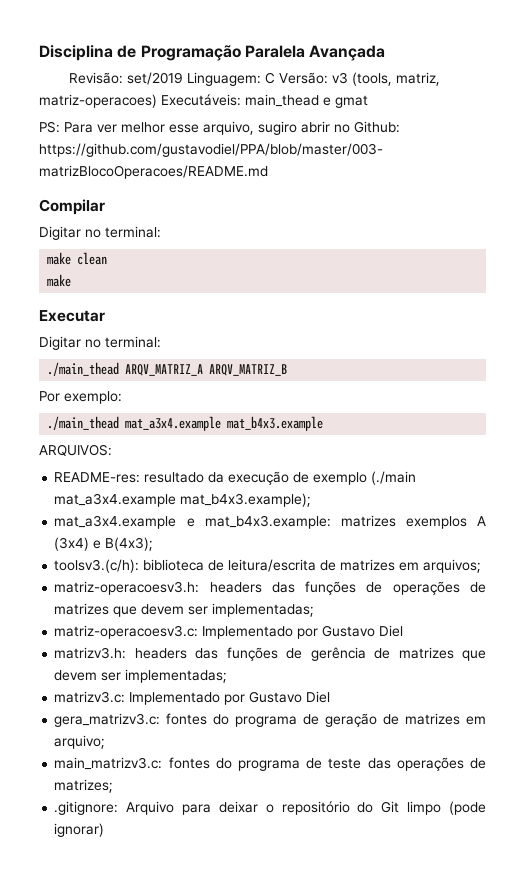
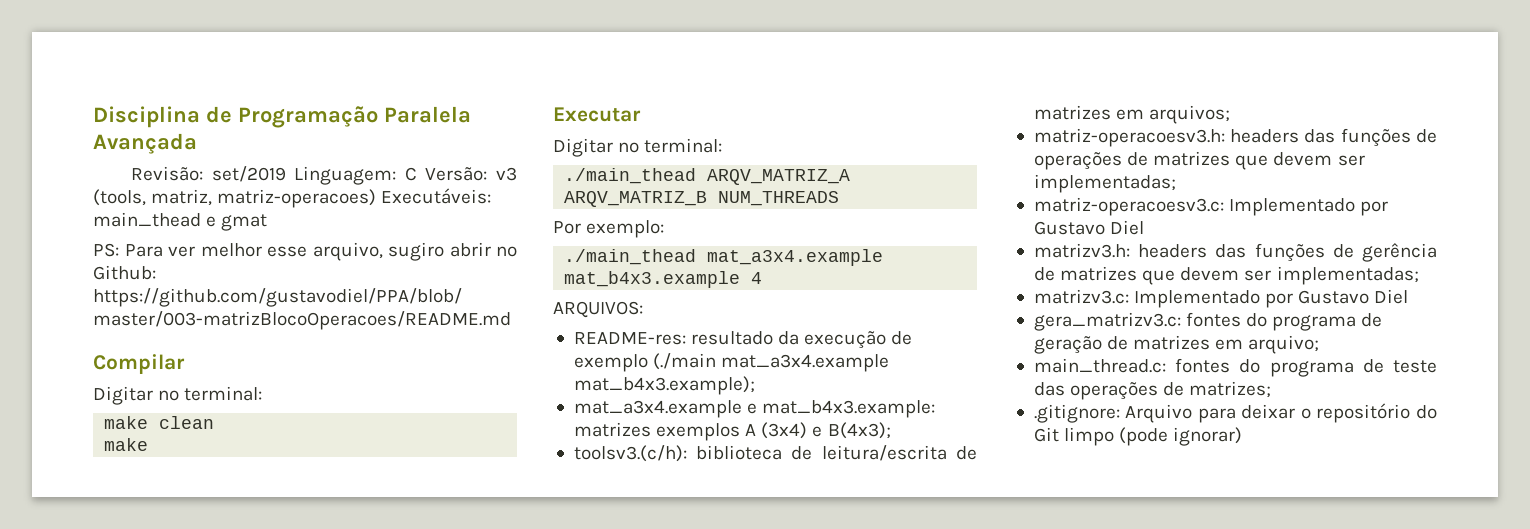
- ./main_thead ARQV_MATRIZ_A ARQV_MATRIZ_B
+ ./main_thead ARQV_MATRIZ_A ARQV_MATRIZ_B NUM_THREADS
- ./main_thead mat_a3x4.example mat_b4x3.example
+ ./main_thead mat_a3x4.example mat_b4x3.example 4
- main_matrizv3.c: fontes do programa de teste das operações de matrizes;
+ main_thread.c: fontes do programa de teste das operações de matrizes;

